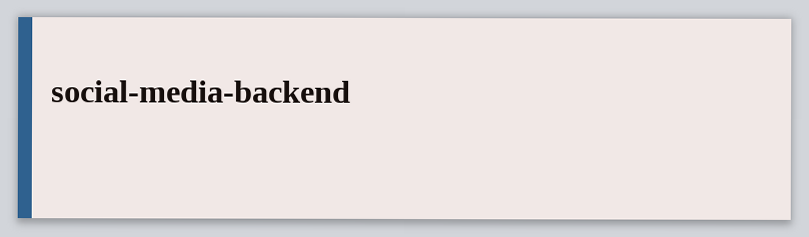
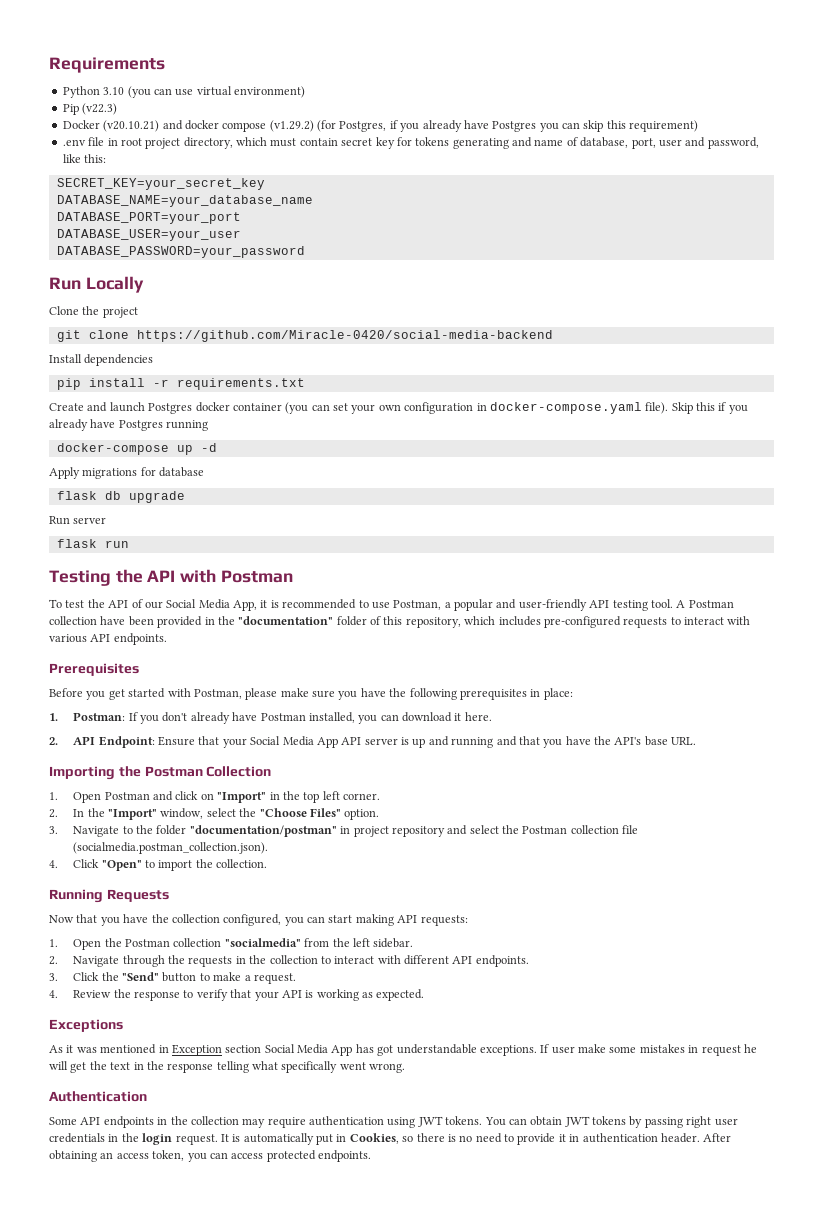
- social-media-backend
+ Requirements
+ Python 3.10 (you can use virtual environment)
+ Pip (v22.3)
+ Docker (v20.10.21) and docker compose (v1.29.2) (for Postgres, if you already have Postgres you can skip this requirement)
+ .env file in root project directory, which must contain secret key for tokens generating and name of database, port, user and password, like this:
+ SECRET_KEY=your_secret_key
+ DATABASE_NAME=your_database_name
+ DATABASE_PORT=your_port
+ DATABASE_USER=your_user
+ DATABASE_PASSWORD=your_password
+ Run Locally
+ Clone the project
+ git clone https://github.com/Miracle-0420/social-media-backend
+ Install dependencies
+ pip install -r requirements.txt
+ Create and launch Postgres docker container (you can set your own configuration in docker-compose.yaml file). Skip this if you already have Postgres running
+ docker-compose up -d
+ Apply migrations for database
+ flask db upgrade
+ Run server
+ flask run
+ Testing the API with Postman
+ To test the API of our Social Media App, it is recommended to use Postman, a popular and user-friendly API testing tool. A Postman collection have been provided in the "documentation" folder of this repository, which includes pre-configured requests to interact with various API endpoints.
+ Prerequisites
+ Before you get started with Postman, please make sure you have the following prerequisites in place:
+ 1. Postman: If you don't already have Postman installed, you can download it here.
+ 2. API Endpoint: Ensure that your Social Media App API server is up and running and that you have the API's base URL.
+ Importing the Postman Collection
+ 1. Open Postman and click on "Import" in the top left corner.
+ 2. In the "Import" window, select the "Choose Files" option.
+ 3. Navigate to the folder "documentation/postman" in project repository and select the Postman collection file (socialmedia.postman_collection.json).
+ 4. Click "Open" to import the collection.
+ Running Requests
+ Now that you have the collection configured, you can start making API requests:
+ 1. Open the Postman collection "socialmedia" from the left sidebar.
+ 2. Navigate through the requests in the collection to interact with different API endpoints.
+ 3. Click the "Send" button to make a request.
+ 4. Review the response to verify that your API is working as expected.
+ Exceptions
+ As it was mentioned in Exception section Social Media App has got understandable exceptions. If user make some mistakes in request he will get the text in the response telling what specifically went wrong.
+ Authentication
+ Some API endpoints in the collection may require authentication using JWT tokens. You can obtain JWT tokens by passing right user credentials in the login request. It is automatically put in Cookies, so there is no need to provide it in authentication header. After obtaining an access token, you can access protected endpoints.

